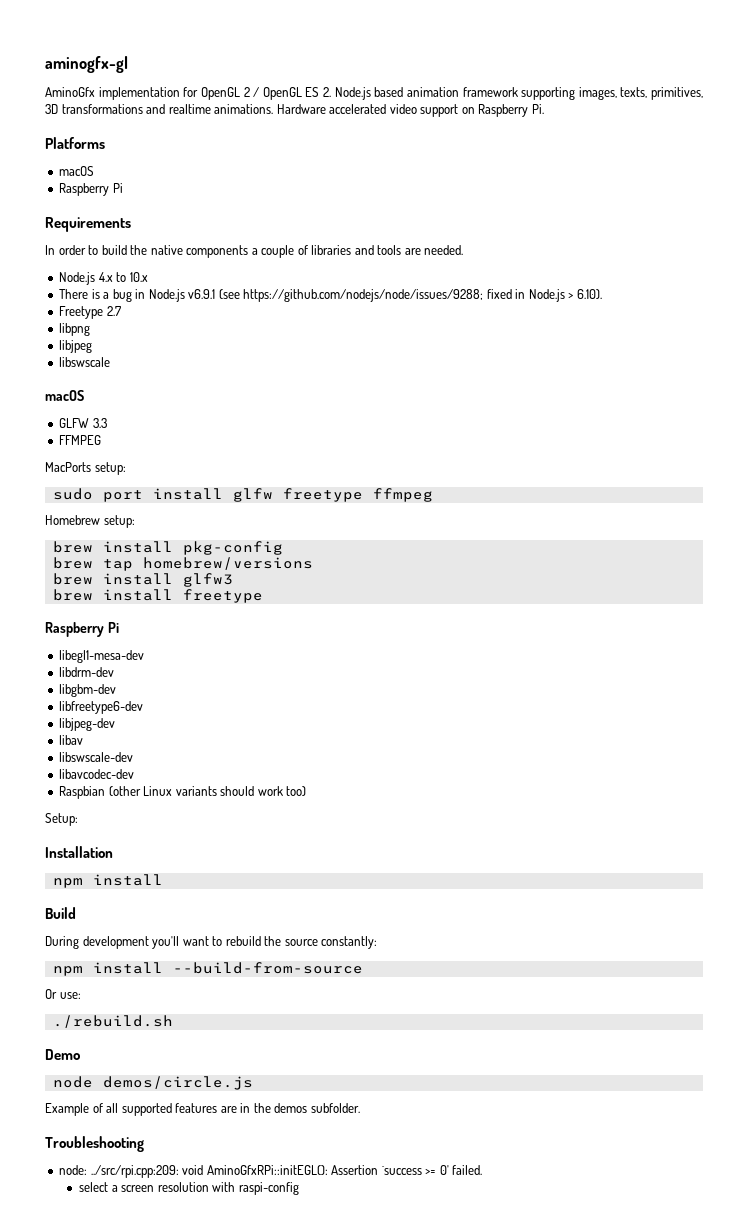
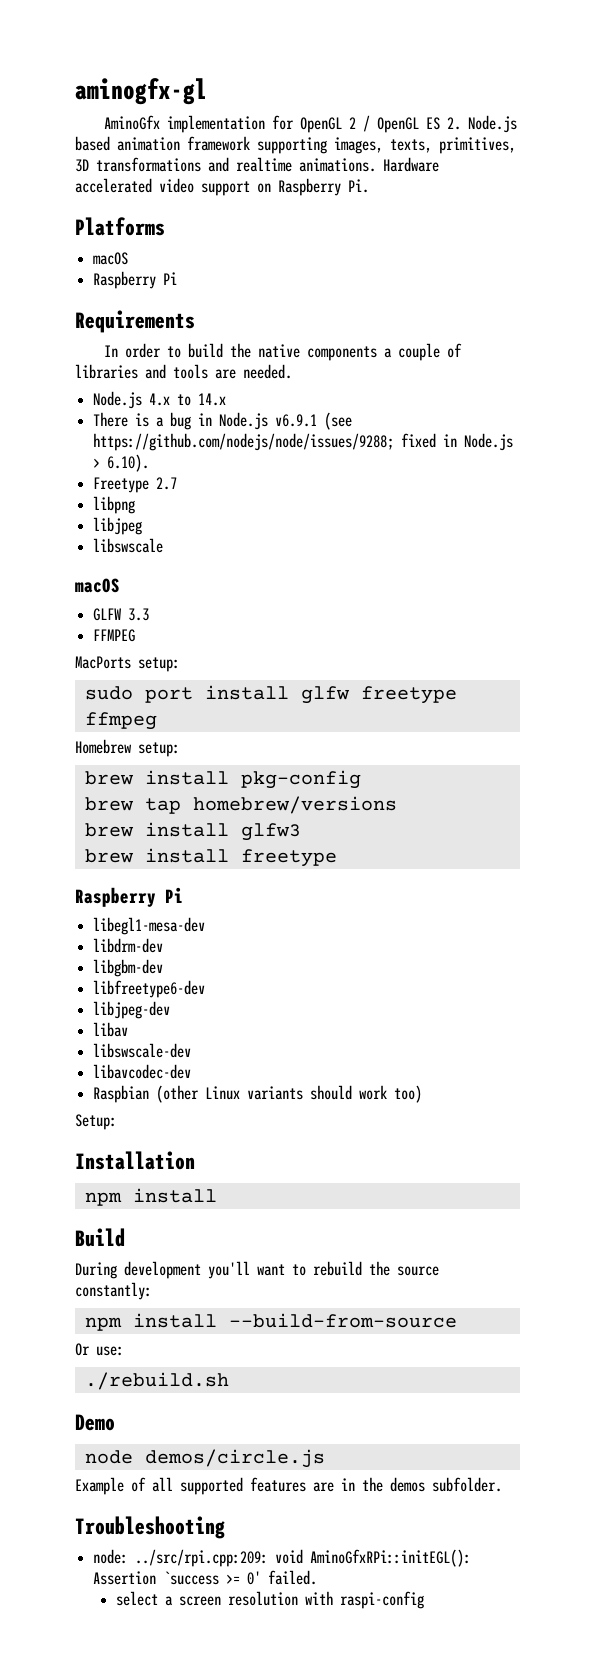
- Node.js 4.x to 10.x
+ Node.js 4.x to 14.x

